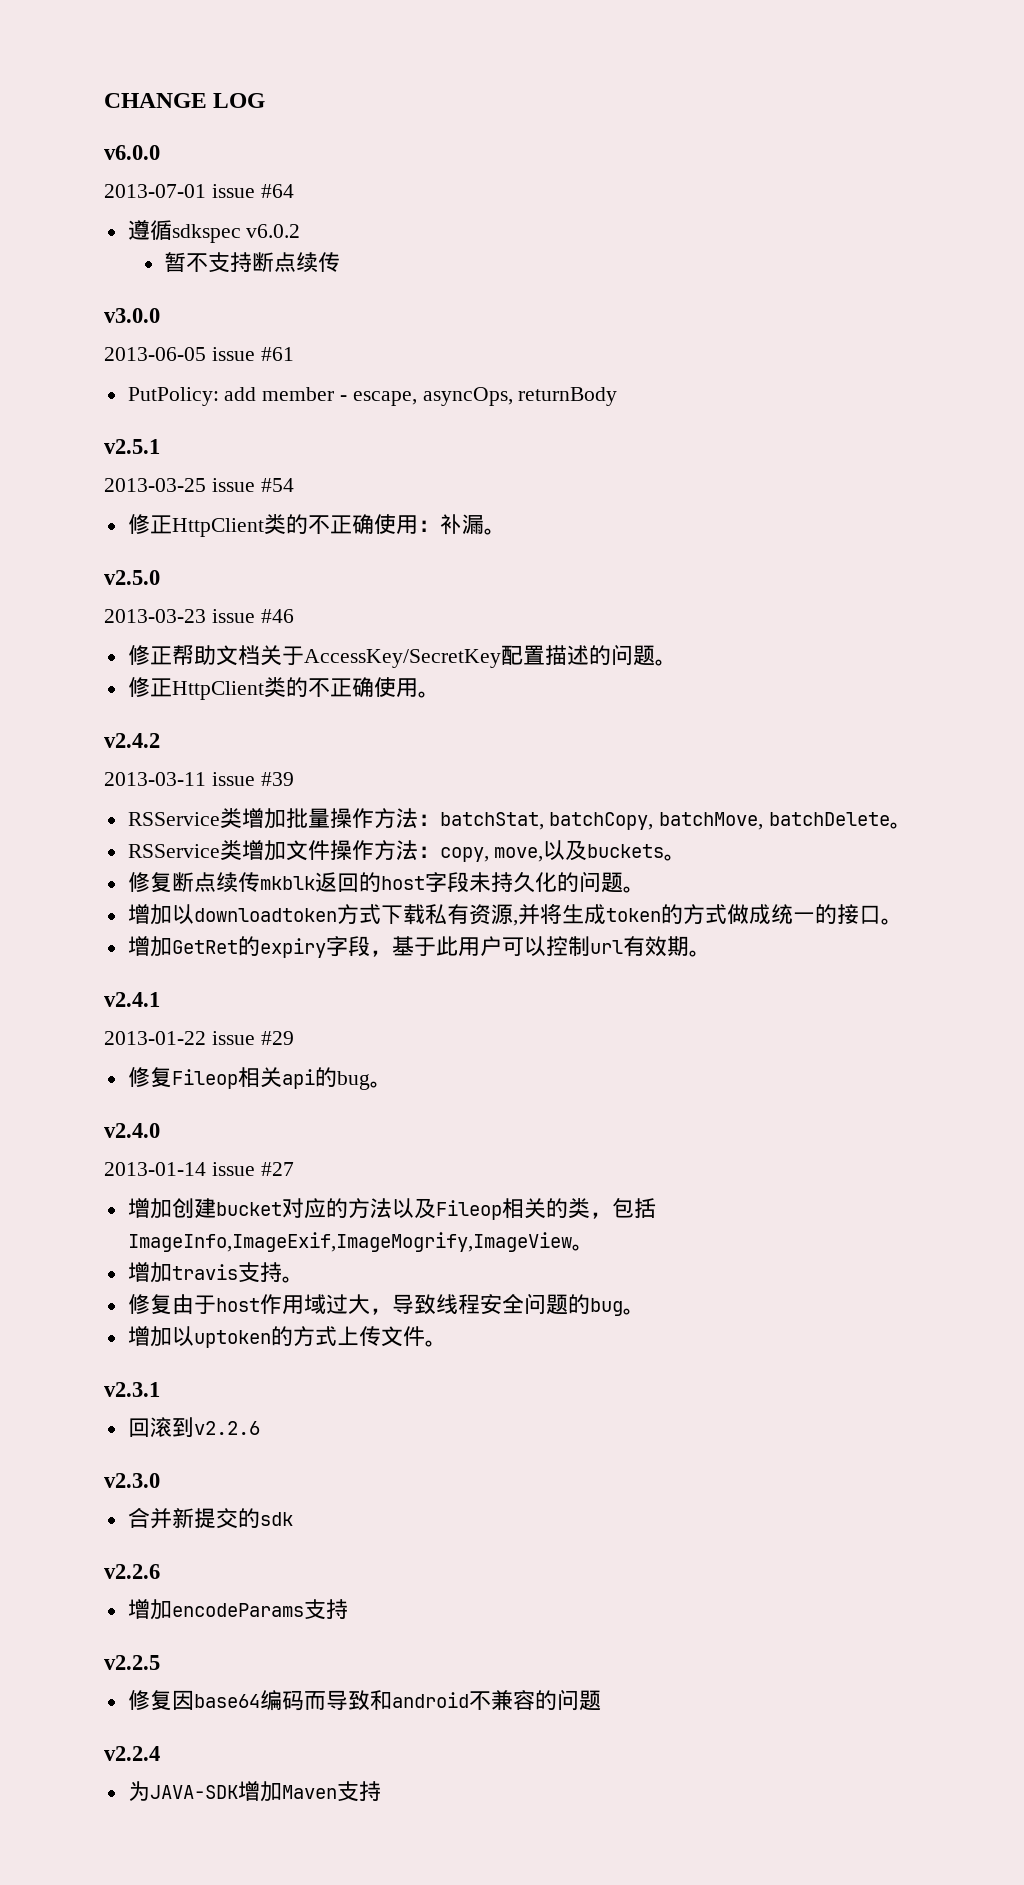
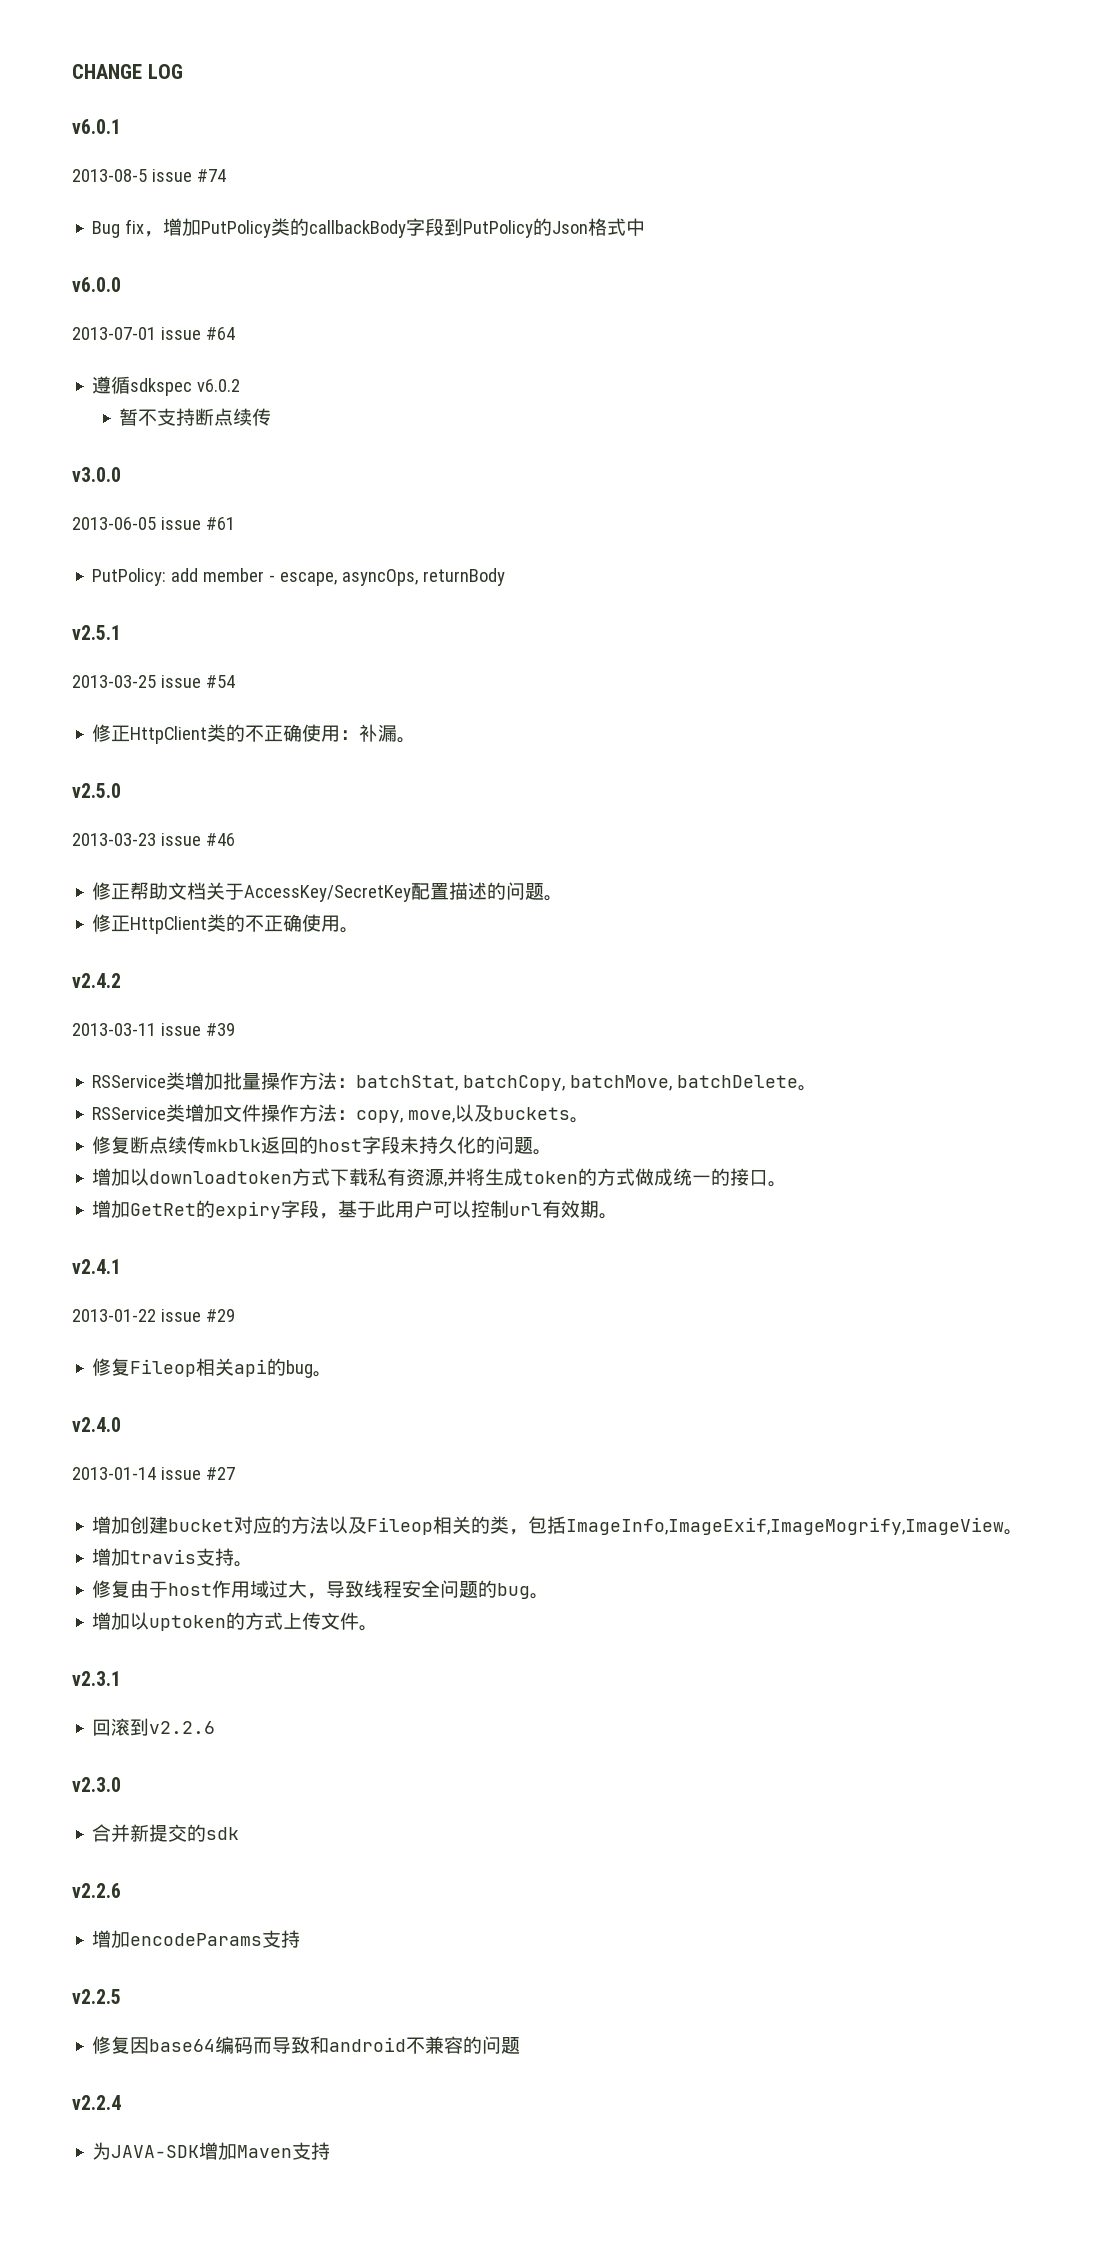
+ v6.0.1
+ 2013-08-5 issue #74
+ Bug fix，增加PutPolicy类的callbackBody字段到PutPolicy的Json格式中

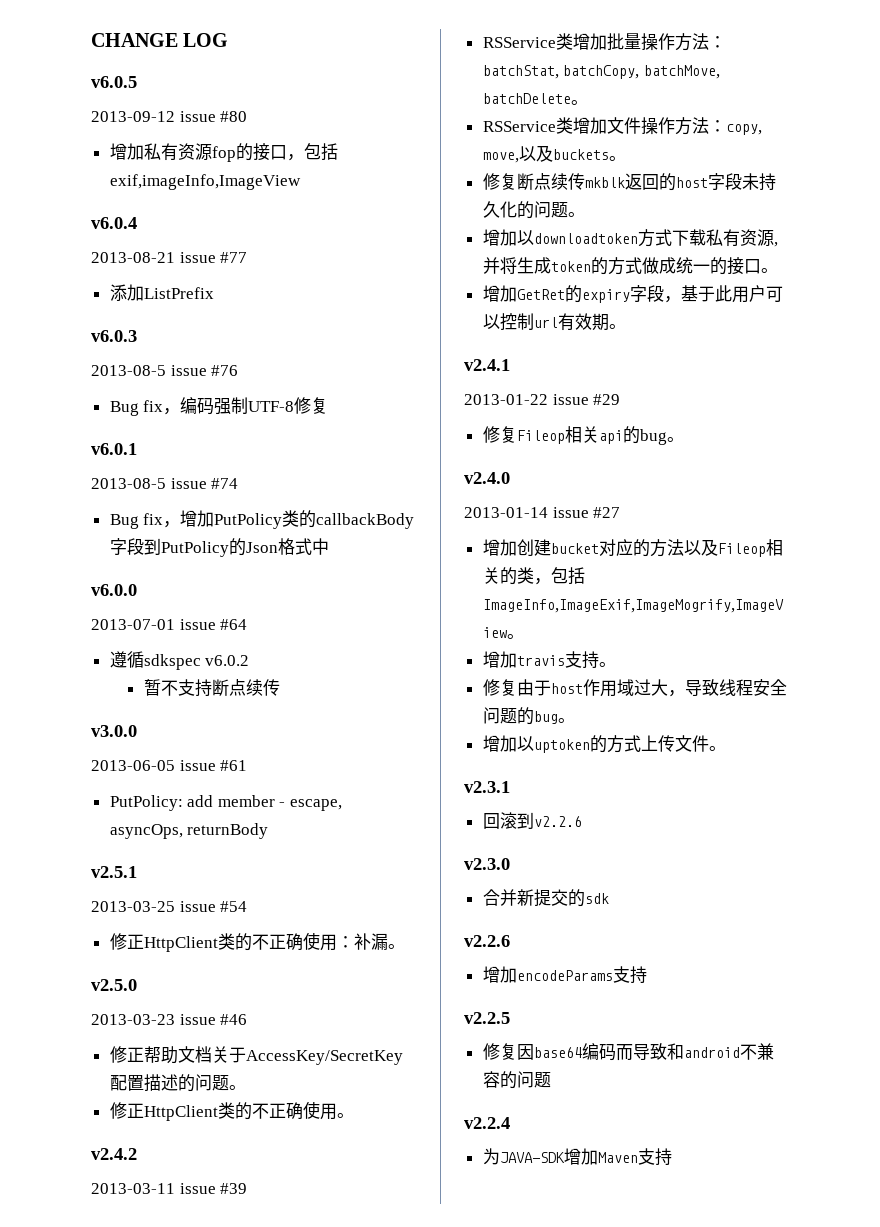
+ v6.0.5
+ 2013-09-12 issue #80
+ 增加私有资源fop的接口，包括exif,imageInfo,ImageView
+ v6.0.4
+ 2013-08-21 issue #77
+ 添加ListPrefix
+ v6.0.3
+ 2013-08-5 issue #76
+ Bug fix，编码强制UTF-8修复

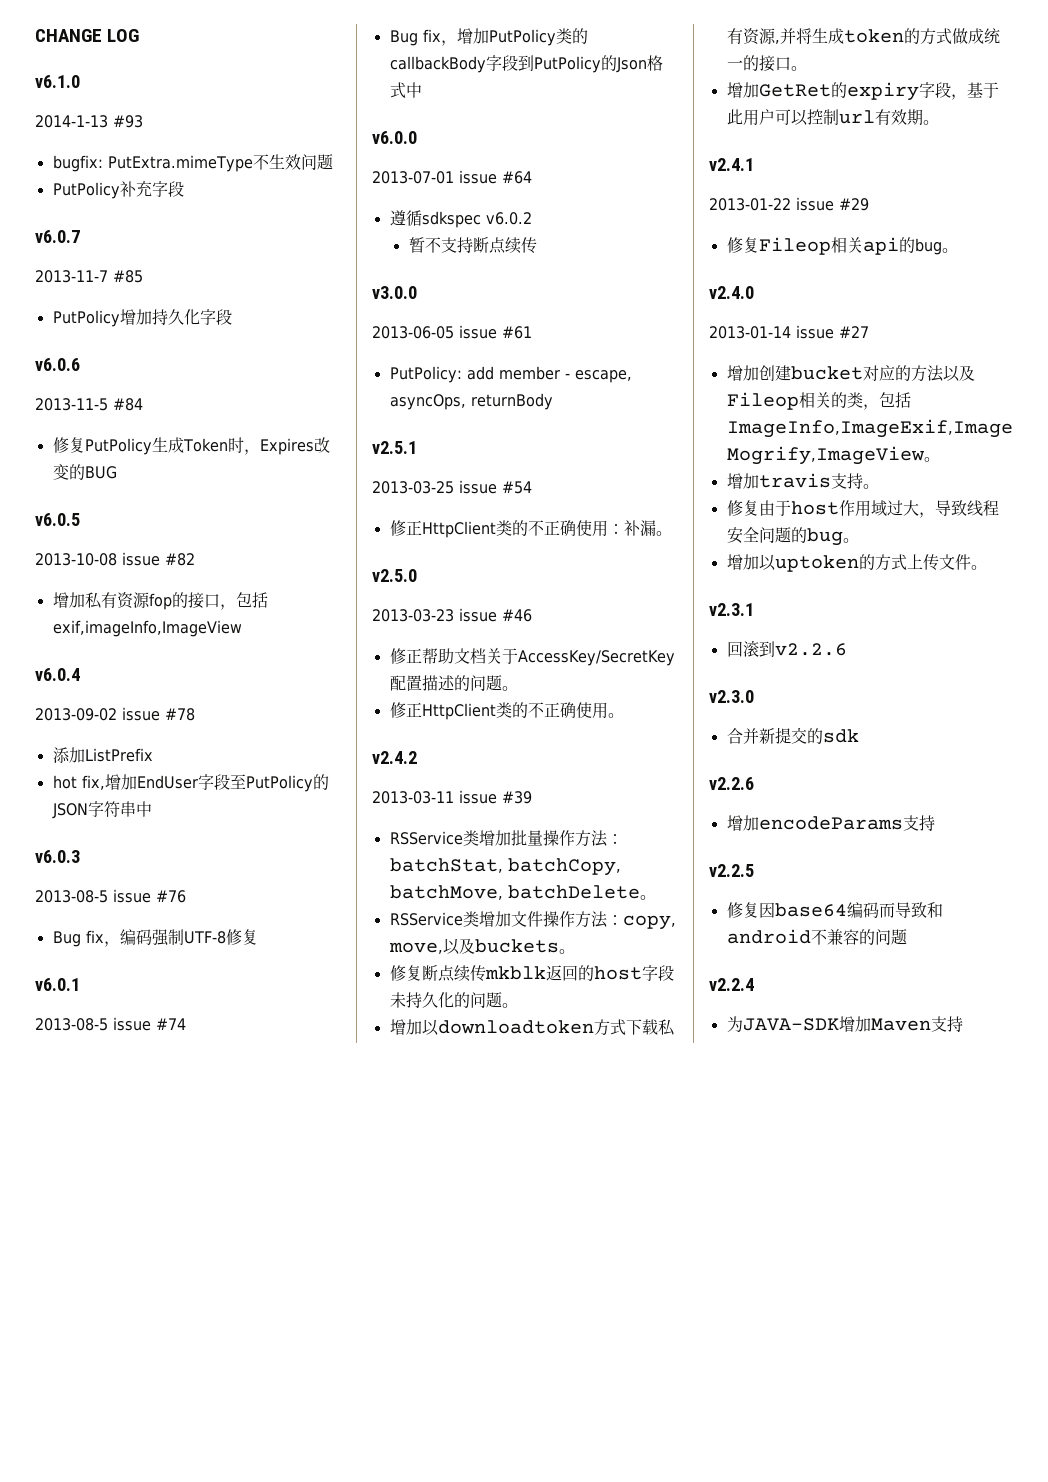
+ v6.1.0
+ 2014-1-13 #93
+ bugfix: PutExtra.mimeType不生效问题
+ PutPolicy补充字段
+ v6.0.7
+ 2013-11-7 #85
+ PutPolicy增加持久化字段
+ v6.0.6
+ 2013-11-5 #84
+ 修复PutPolicy生成Token时，Expires改变的BUG
  v6.0.5
- 2013-09-12 issue #80
+ 2013-10-08 issue #82
- 2013-08-21 issue #77
+ 2013-09-02 issue #78
+ hot fix,增加EndUser字段至PutPolicy的JSON字符串中

